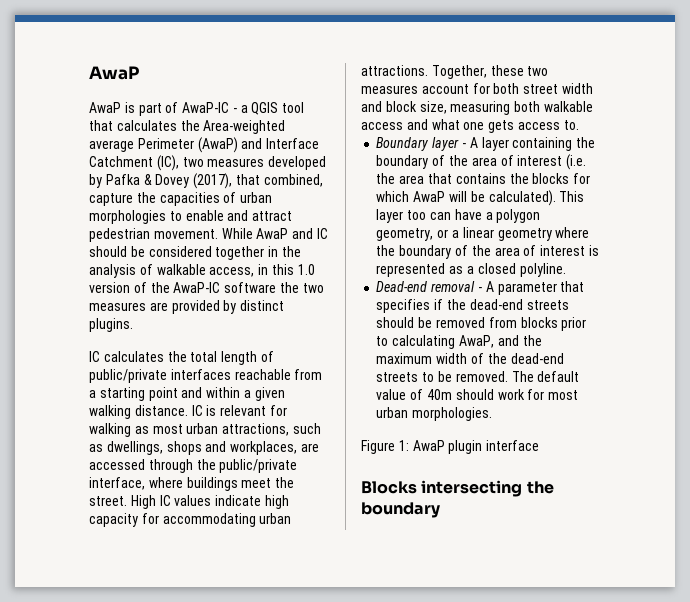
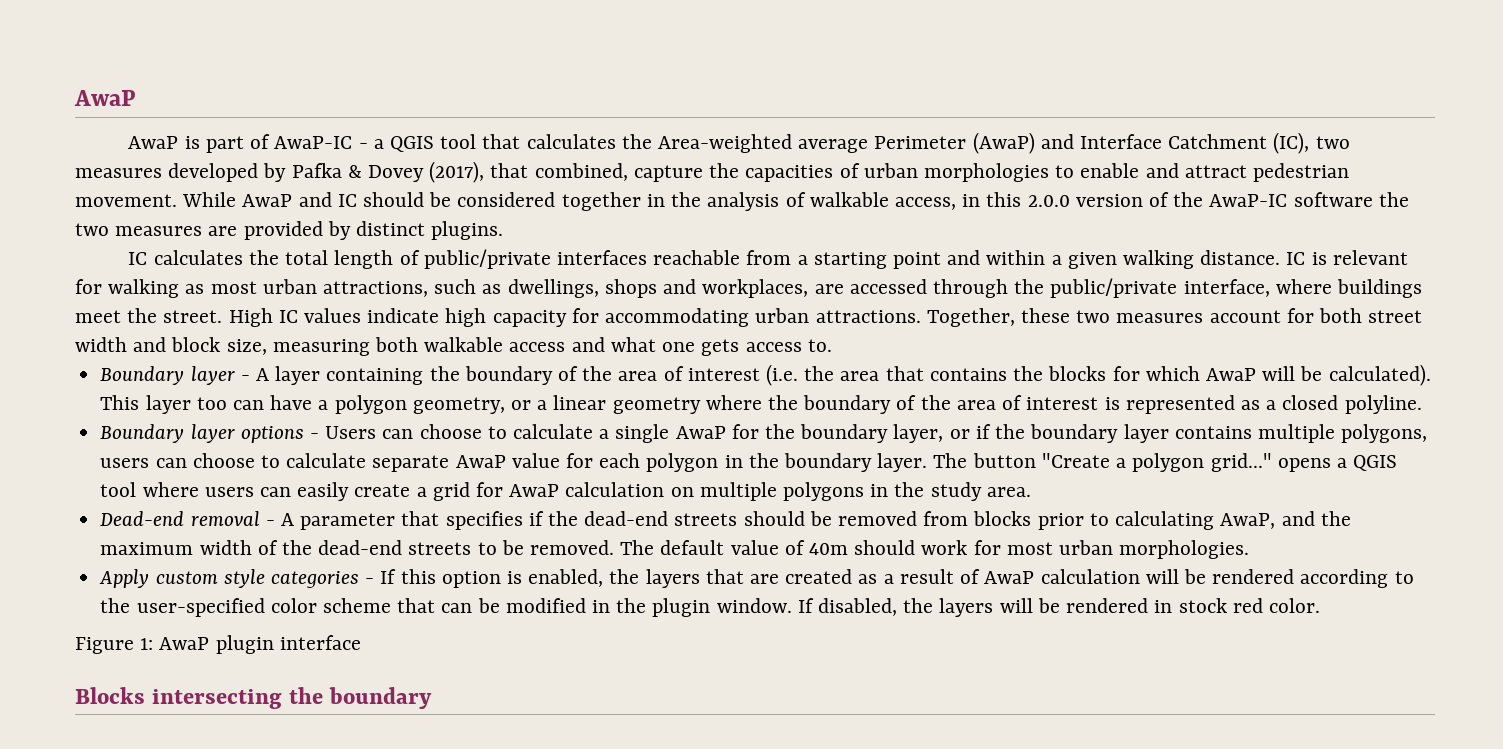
- While AwaP and IC should be considered together in the analysis of walkable access, in this 1.0 version of the AwaP-IC software the two measures are provided by distinct plugins.
+ While AwaP and IC should be considered together in the analysis of walkable access, in this 2.0.0 version of the AwaP-IC software the two measures are provided by distinct plugins.
+ Boundary layer options - Users can choose to calculate a single AwaP for the boundary layer, or if the boundary layer contains multiple polygons, users can choose to calculate separate AwaP value for each polygon in the boundary layer. The button "Create a polygon grid..." opens a QGIS tool where users can easily create a grid for AwaP calculation on multiple polygons in the study area.
+ Apply custom style categories - If this option is enabled, the layers that are created as a result of AwaP calculation will be rendered according to the user-specified color scheme that can be modified in the plugin window. If disabled, the layers will be rendered in stock red color.

